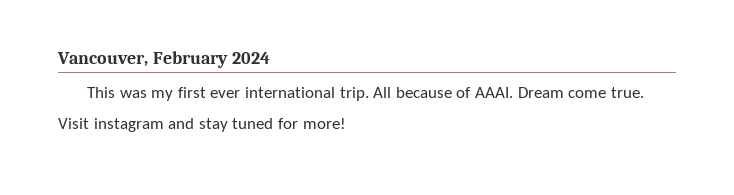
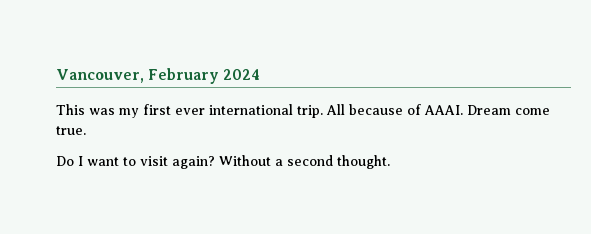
- Visit instagram and stay tuned for more!
+ Do I want to visit again? Without a second thought.

